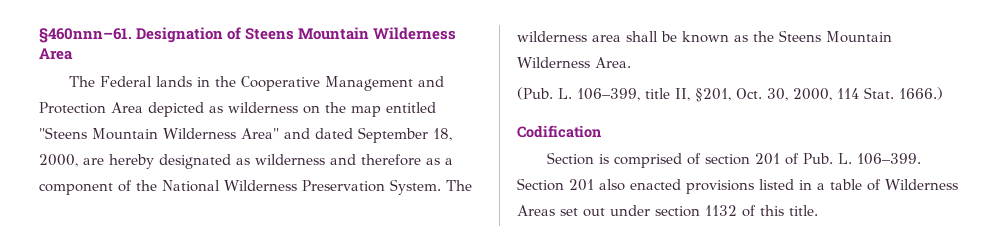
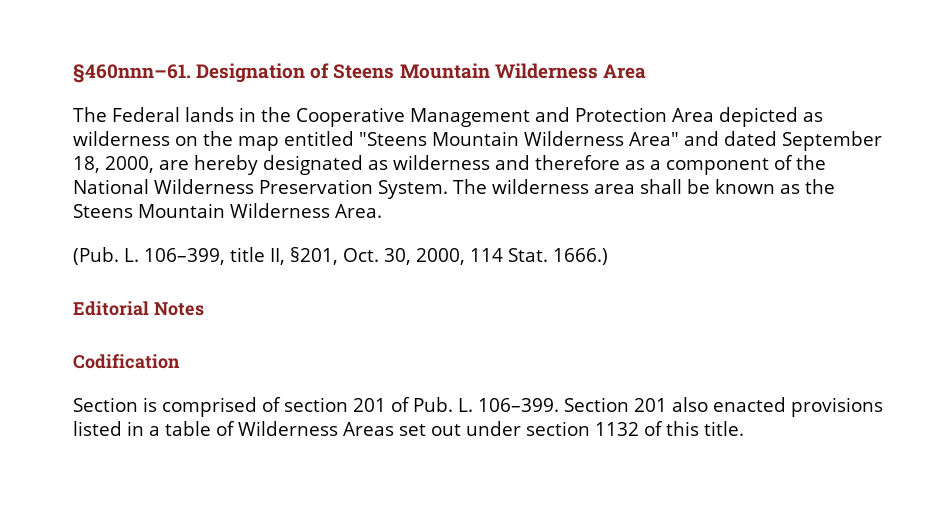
+ Editorial Notes

